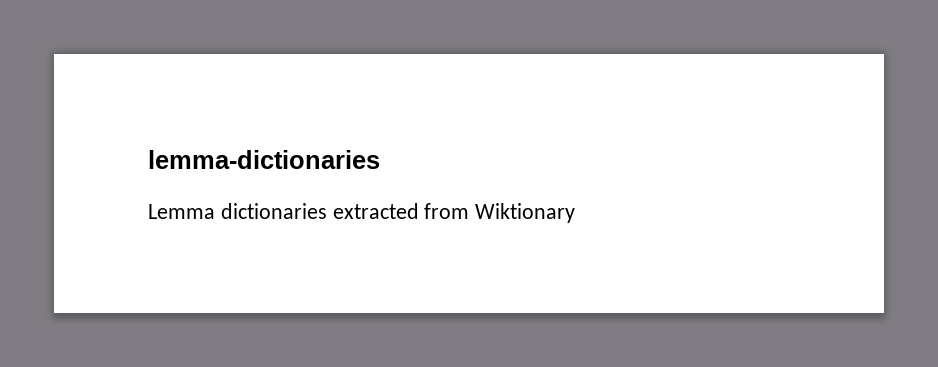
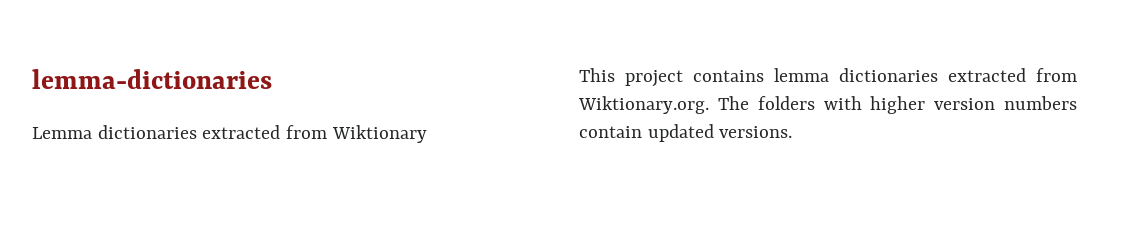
+ This project contains lemma dictionaries extracted from Wiktionary.org. The folders with higher version numbers contain updated versions.

